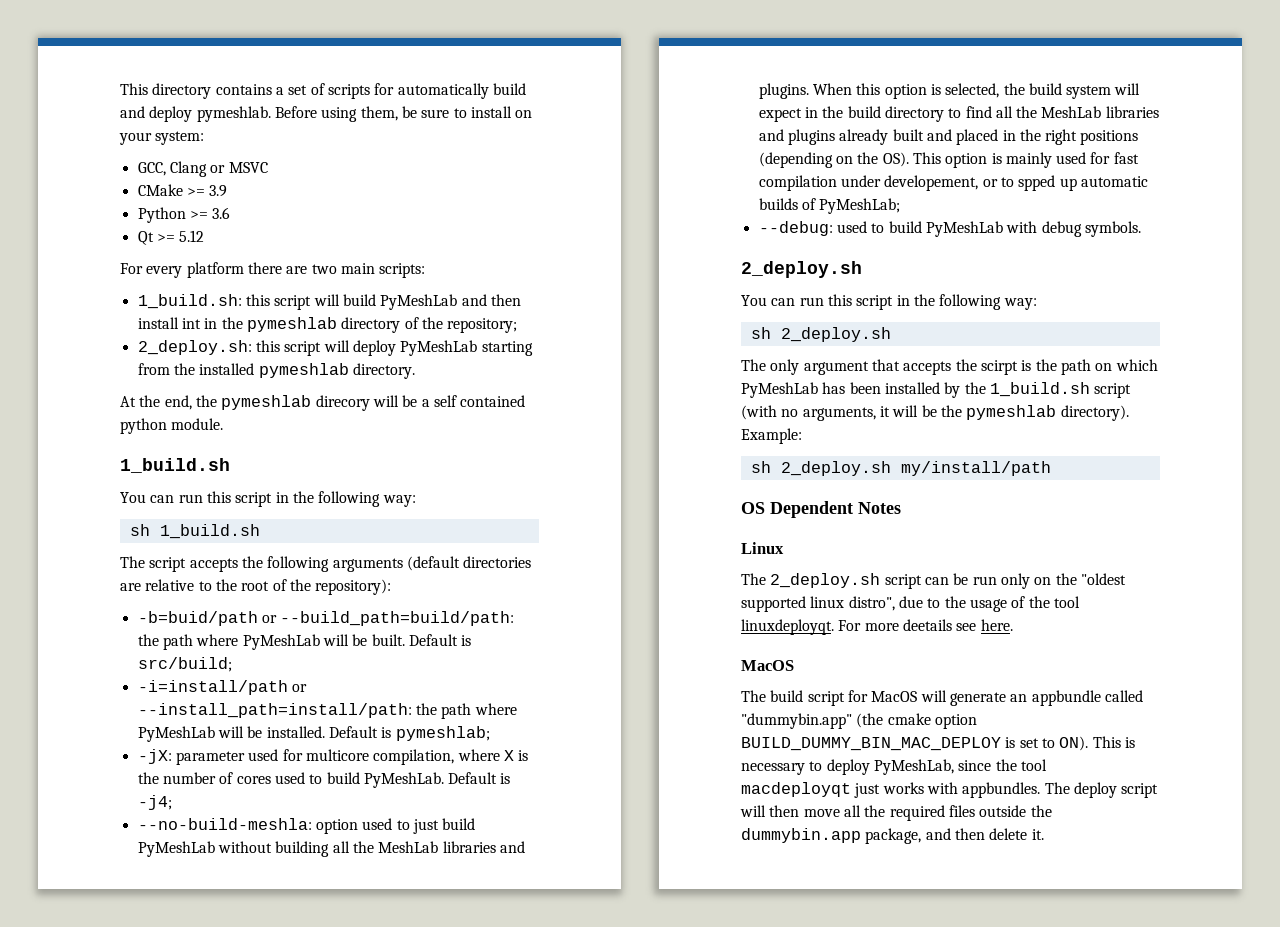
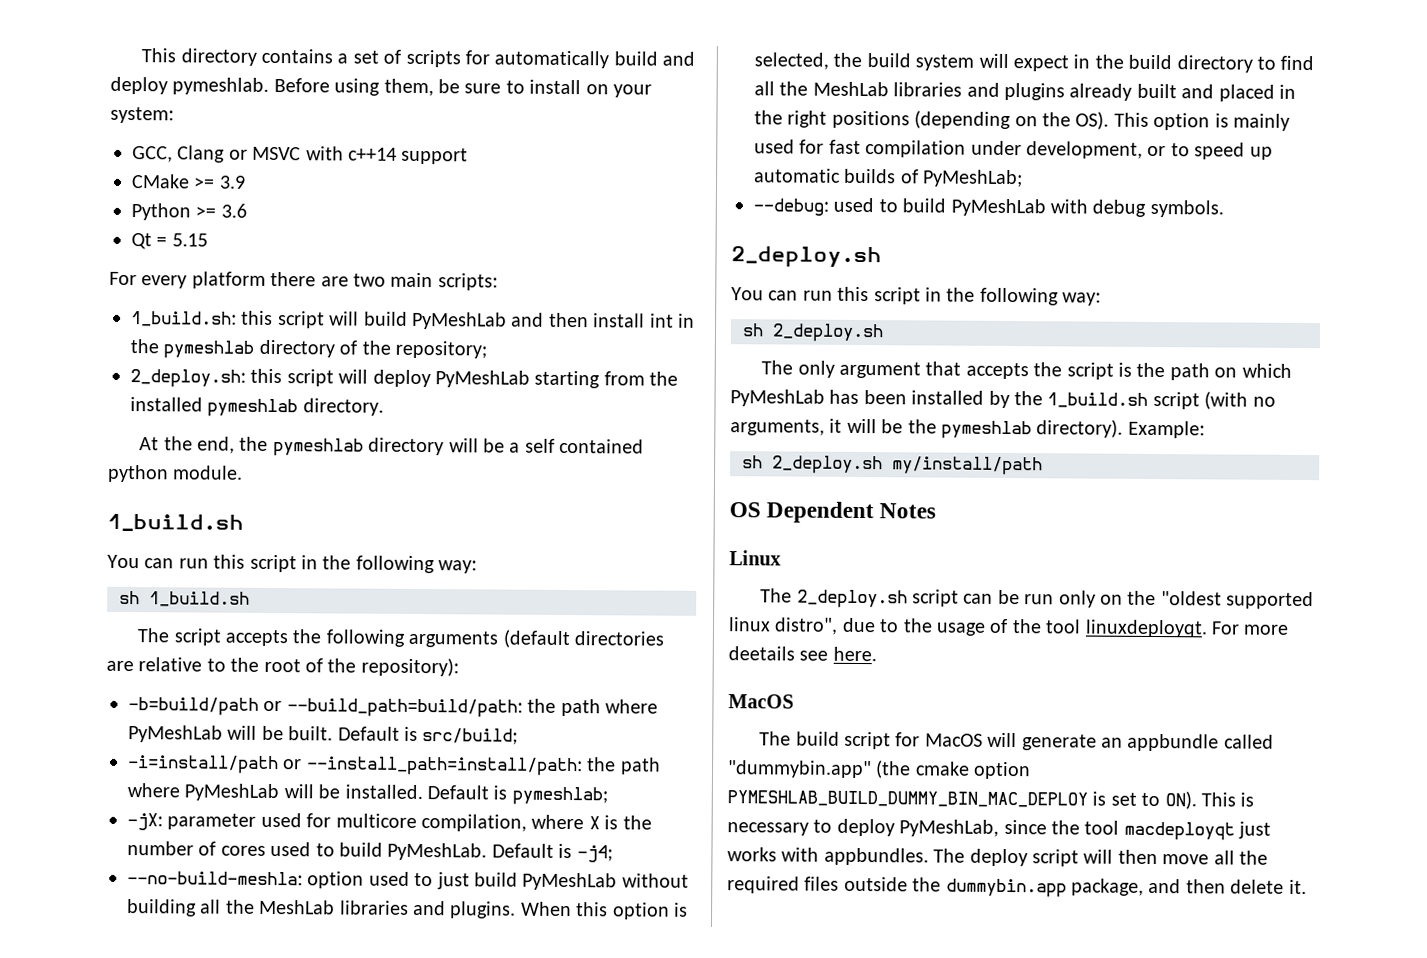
- GCC, Clang or MSVC
+ GCC, Clang or MSVC with c++14 support
- Qt >= 5.12
+ Qt = 5.15
- At the end, the pymeshlab direcory will be a self contained python module.
+ At the end, the pymeshlab directory will be a self contained python module.
- -b=buid/path or --build_path=build/path: the path where PyMeshLab will be built.
+ -b=build/path or --build_path=build/path: the path where PyMeshLab will be built.
- When this option is selected, the build system will expect in the build directory to find all the MeshLab libraries and plugins already built and placed in the right positions (depending on the OS). This option is mainly used for fast compilation under developement, or to spped up automatic builds of PyMeshLab;
+ When this option is selected, the build system will expect in the build directory to find all the MeshLab libraries and plugins already built and placed in the right positions (depending on the OS). This option is mainly used for fast compilation under development, or to speed up automatic builds of PyMeshLab;
- The only argument that accepts the scirpt is the path on which PyMeshLab has been installed by the 1_build.sh script (with no arguments, it will be the pymeshlab directory).
+ The only argument that accepts the script is the path on which PyMeshLab has been installed by the 1_build.sh script (with no arguments, it will be the pymeshlab directory).
- The build script for MacOS will generate an appbundle called "dummybin.app" (the cmake option BUILD_DUMMY_BIN_MAC_DEPLOY is set to ON). This is necessary to deploy PyMeshLab, since the tool macdeployqt just works with appbundles.
+ The build script for MacOS will generate an appbundle called "dummybin.app" (the cmake option PYMESHLAB_BUILD_DUMMY_BIN_MAC_DEPLOY is set to ON). This is necessary to deploy PyMeshLab, since the tool macdeployqt just works with appbundles.

